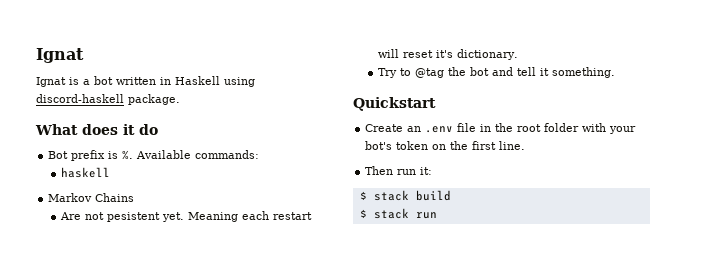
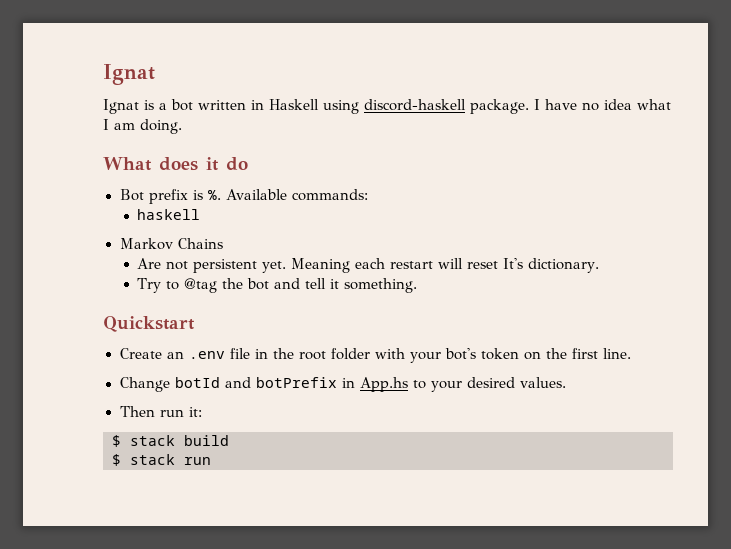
+ I have no idea what I am doing.
- Are not pesistent yet.
+ Are not persistent yet.
- Meaning each restart will reset it's dictionary.
+ Meaning each restart will reset It's dictionary.
+ Change botId and botPrefix in App.hs to your desired values.

